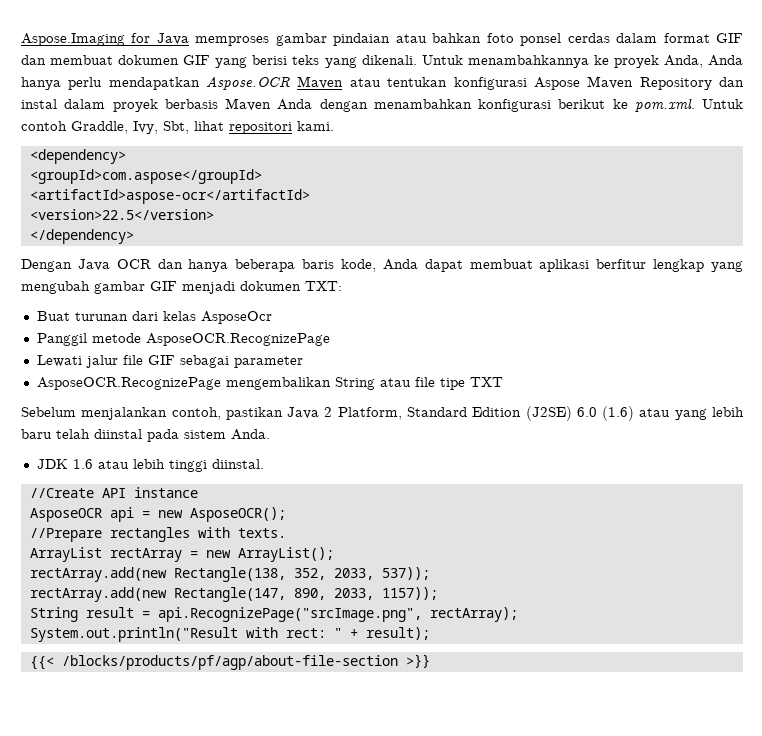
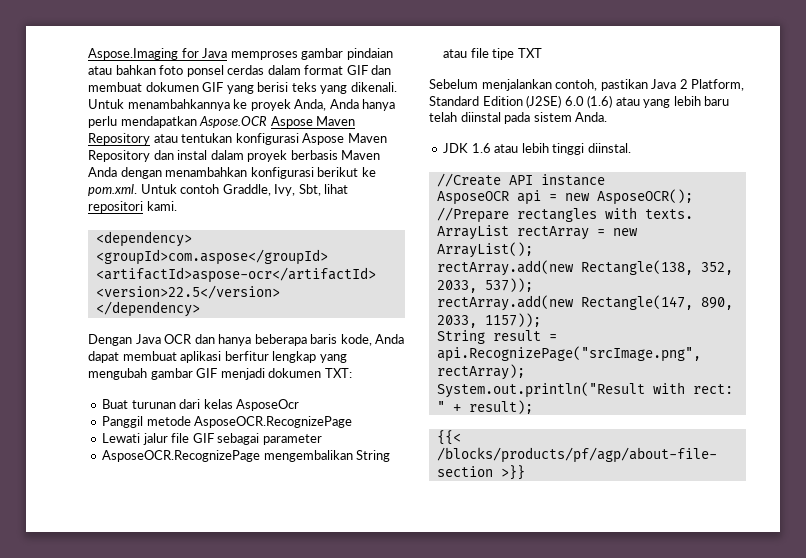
- Untuk menambahkannya ke proyek Anda, Anda hanya perlu mendapatkan Aspose.OCR Maven atau tentukan konfigurasi Aspose Maven Repository dan instal dalam proyek berbasis Maven Anda dengan menambahkan konfigurasi berikut ke pom.xml. Untuk contoh Graddle, Ivy, Sbt, lihat repositori kami.
+ Untuk menambahkannya ke proyek Anda, Anda hanya perlu mendapatkan Aspose.OCR Aspose Maven Repository atau tentukan konfigurasi Aspose Maven Repository dan instal dalam proyek berbasis Maven Anda dengan menambahkan konfigurasi berikut ke pom.xml. Untuk contoh Graddle, Ivy, Sbt, lihat repositori kami.

